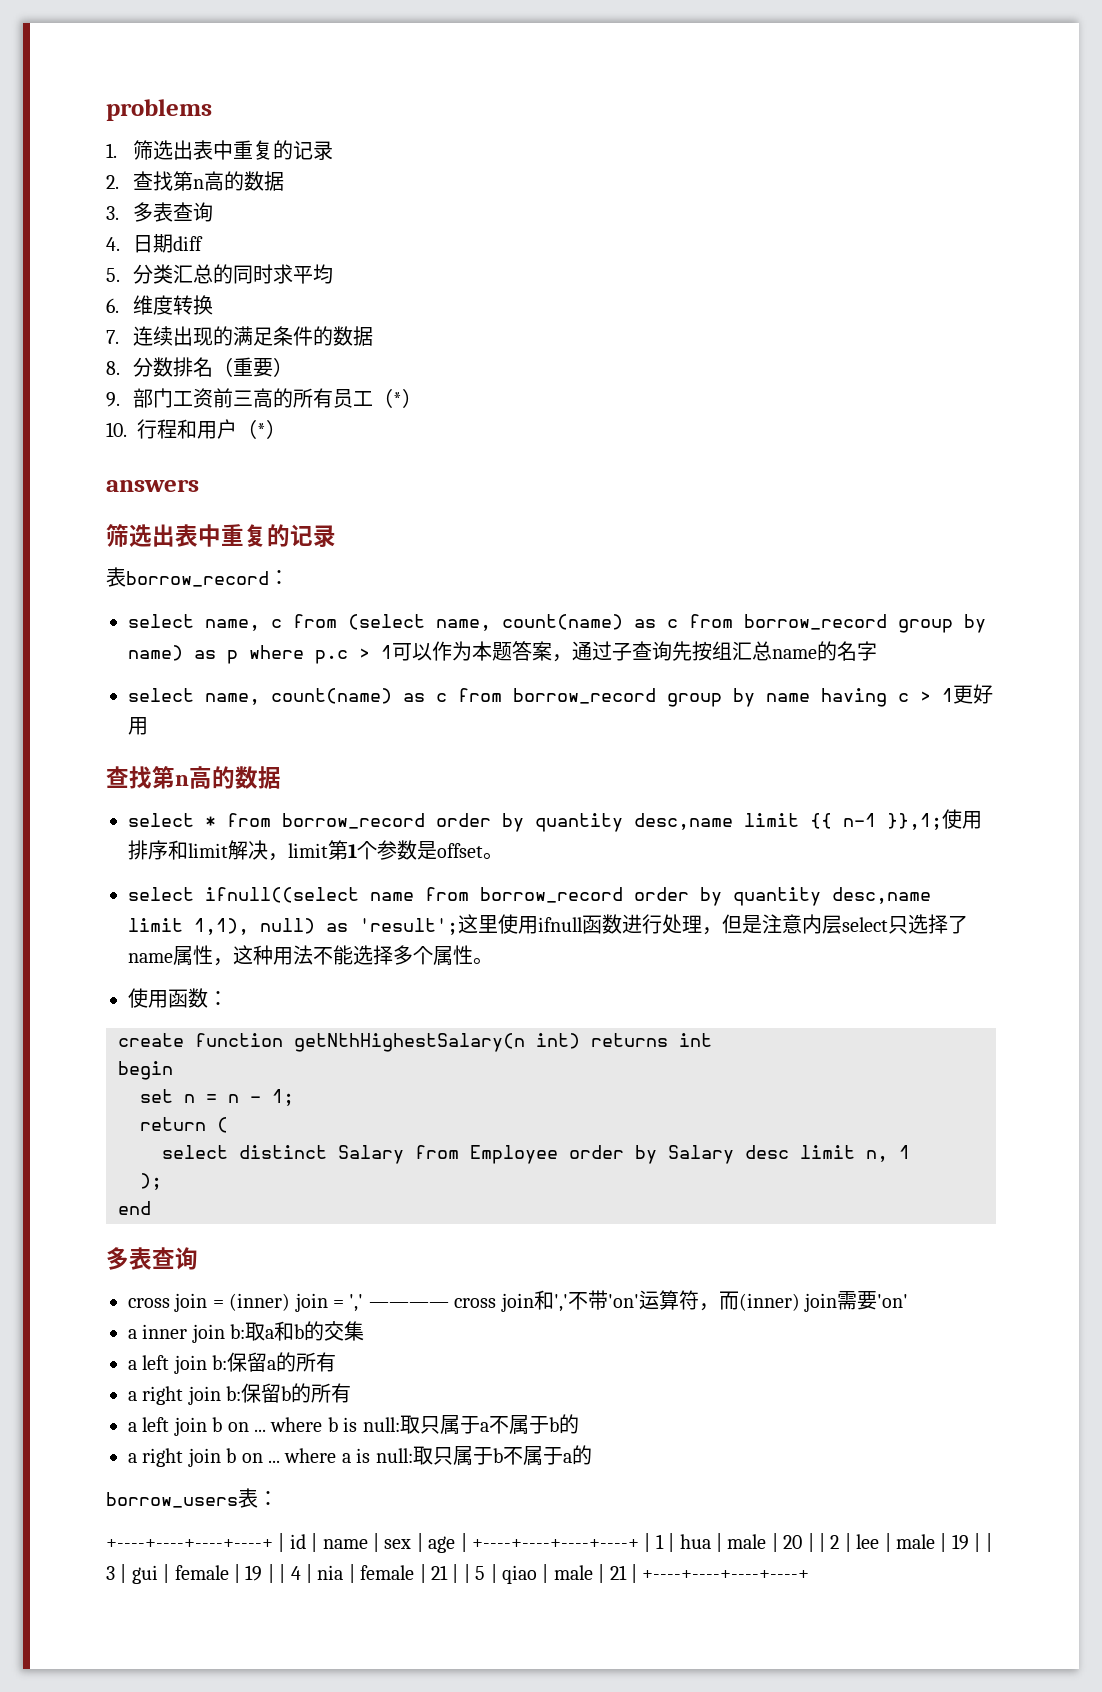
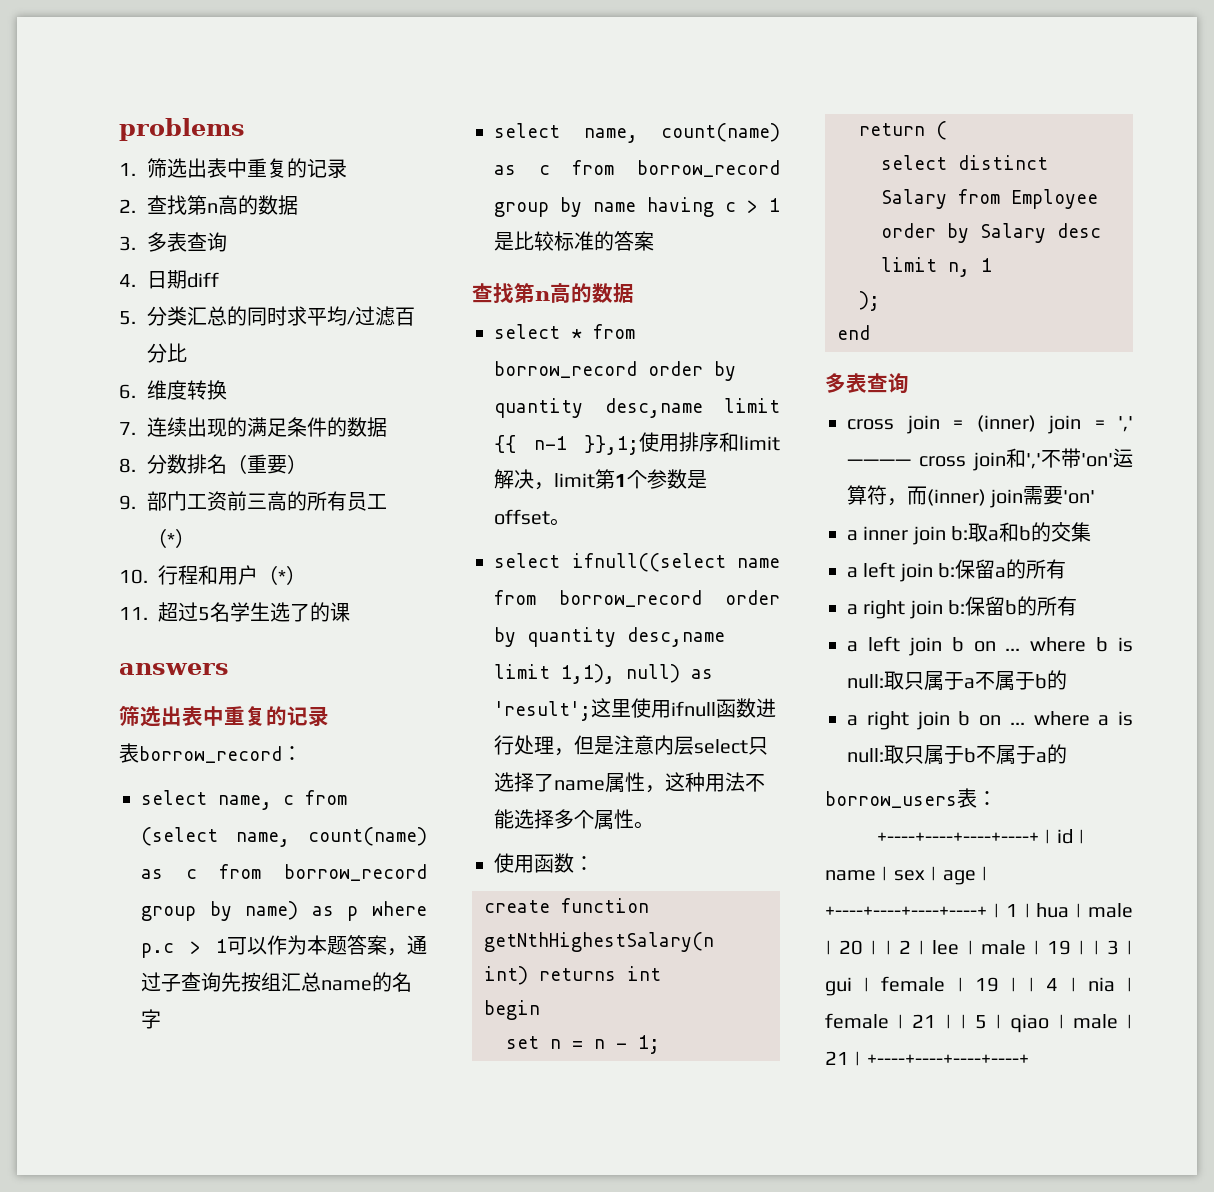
- 5.分类汇总的同时求平均
+ 5.分类汇总的同时求平均/过滤百分比
+ 11.超过5名学生选了的课
- select name, count(name) as c from borrow_record group by name having c > 1更好用
+ select name, count(name) as c from borrow_record group by name having c > 1是比较标准的答案

